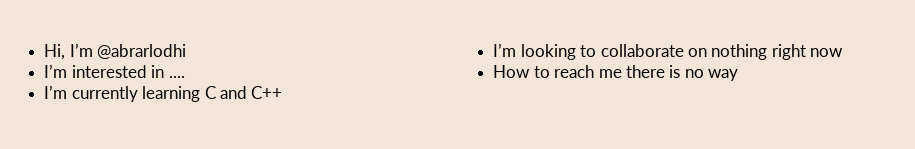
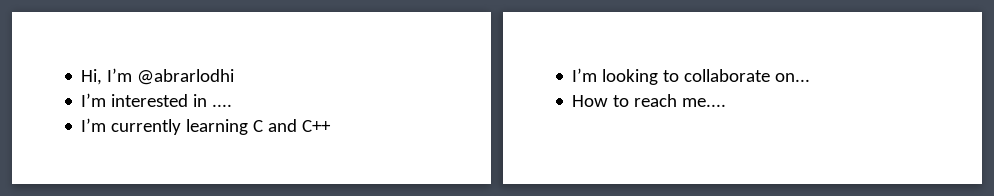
- I’m looking to collaborate on nothing right now
+ I’m looking to collaborate on...
- How to reach me there is no way
+ How to reach me....

